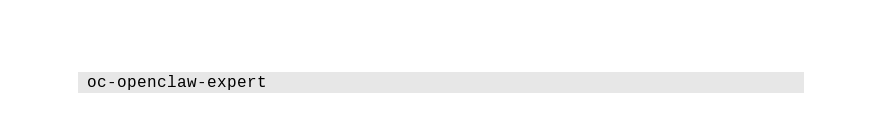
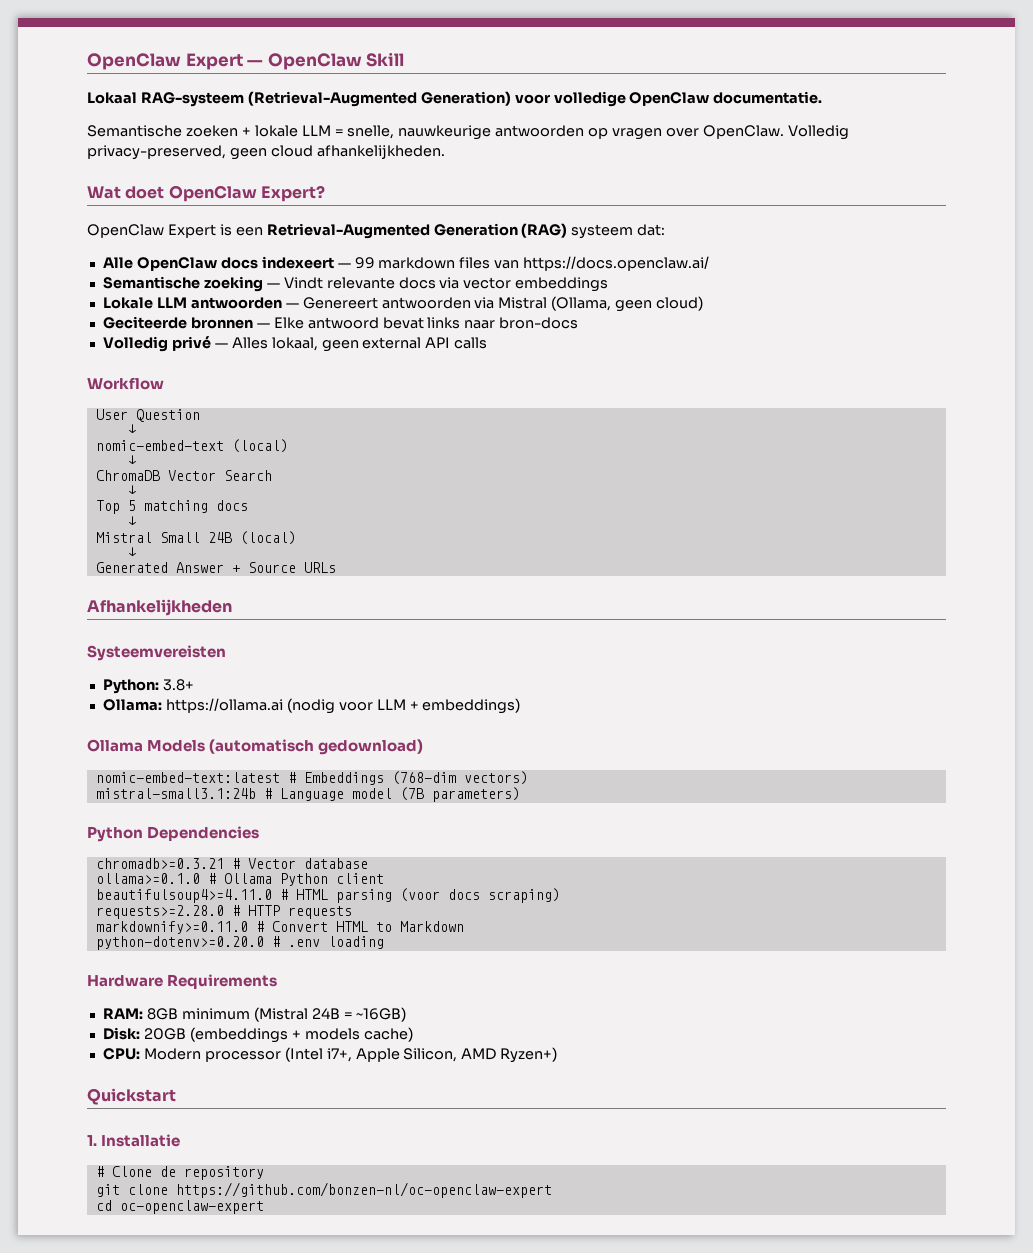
- oc-openclaw-expert
+ OpenClaw Expert — OpenClaw Skill
+ Lokaal RAG-systeem (Retrieval-Augmented Generation) voor volledige OpenClaw documentatie.
+ Semantische zoeken + lokale LLM = snelle, nauwkeurige antwoorden op vragen over OpenClaw. Volledig privacy-preserved, geen cloud afhankelijkheden.
+ Wat doet OpenClaw Expert?
+ OpenClaw Expert is een Retrieval-Augmented Generation (RAG) systeem dat:
+ Alle OpenClaw docs indexeert — 99 markdown files van https://docs.openclaw.ai/
+ Semantische zoeking — Vindt relevante docs via vector embeddings
+ Lokale LLM antwoorden — Genereert antwoorden via Mistral (Ollama, geen cloud)
+ Geciteerde bronnen — Elke antwoord bevat links naar bron-docs
+ Volledig privé — Alles lokaal, geen external API calls
+ Workflow
+ User Question
+ ↓
+ nomic-embed-text (local)
+ ↓
+ ChromaDB Vector Search
+ ↓
+ Top 5 matching docs
+ ↓
+ Mistral Small 24B (local)
+ ↓
+ Generated Answer + Source URLs
+ Afhankelijkheden
+ Systeemvereisten
+ Python: 3.8+
+ Ollama: https://ollama.ai (nodig voor LLM + embeddings)
+ Ollama Models (automatisch gedownload)
+ nomic-embed-text:latest # Embeddings (768-dim vectors)
+ mistral-small3.1:24b # Language model (7B parameters)
+ Python Dependencies
+ chromadb>=0.3.21 # Vector database
+ ollama>=0.1.0 # Ollama Python client
+ beautifulsoup4>=4.11.0 # HTML parsing (voor docs scraping)
+ requests>=2.28.0 # HTTP requests
+ markdownify>=0.11.0 # Convert HTML to Markdown
+ python-dotenv>=0.20.0 # .env loading
+ Hardware Requirements
+ RAM: 8GB minimum (Mistral 24B = ~16GB)
+ Disk: 20GB (embeddings + models cache)
+ CPU: Modern processor (Intel i7+, Apple Silicon, AMD Ryzen+)
+ Quickstart
+ 1. Installatie
+ # Clone de repository
+ git clone https://github.com/bonzen-nl/oc-openclaw-expert
+ cd oc-openclaw-expert

